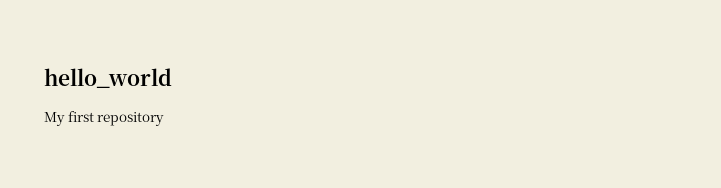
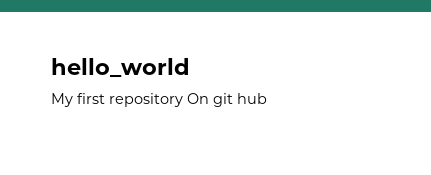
- My first repository
+ My first repository On git hub

